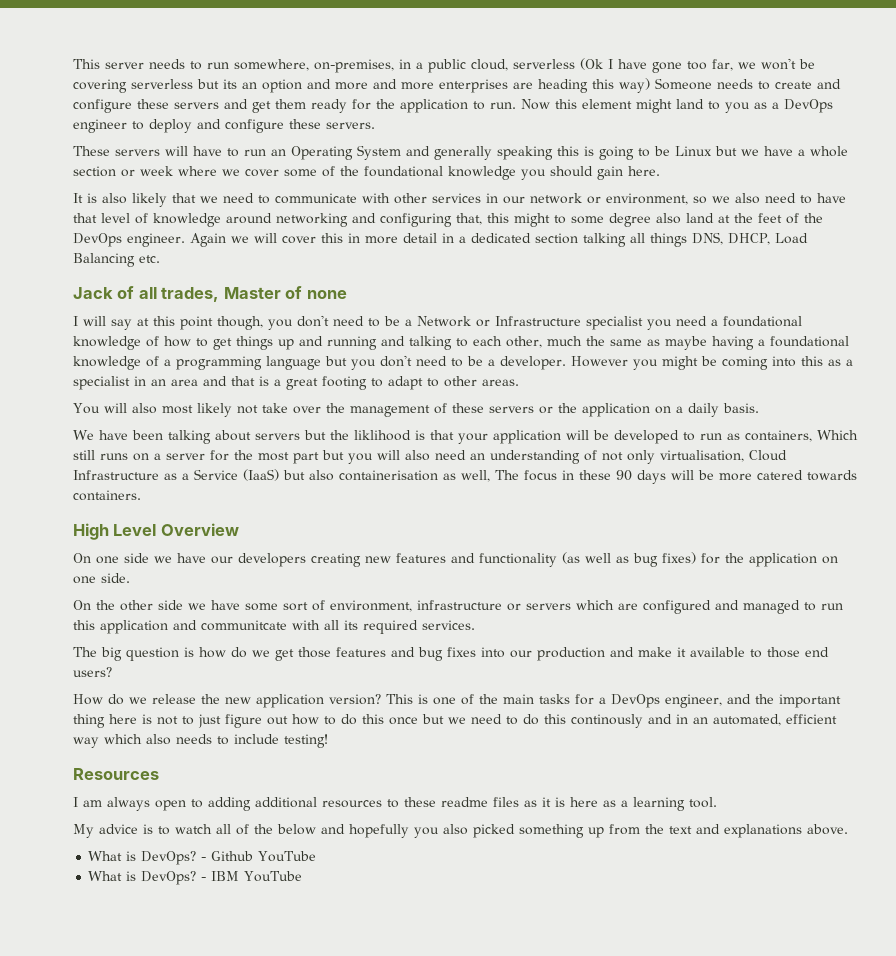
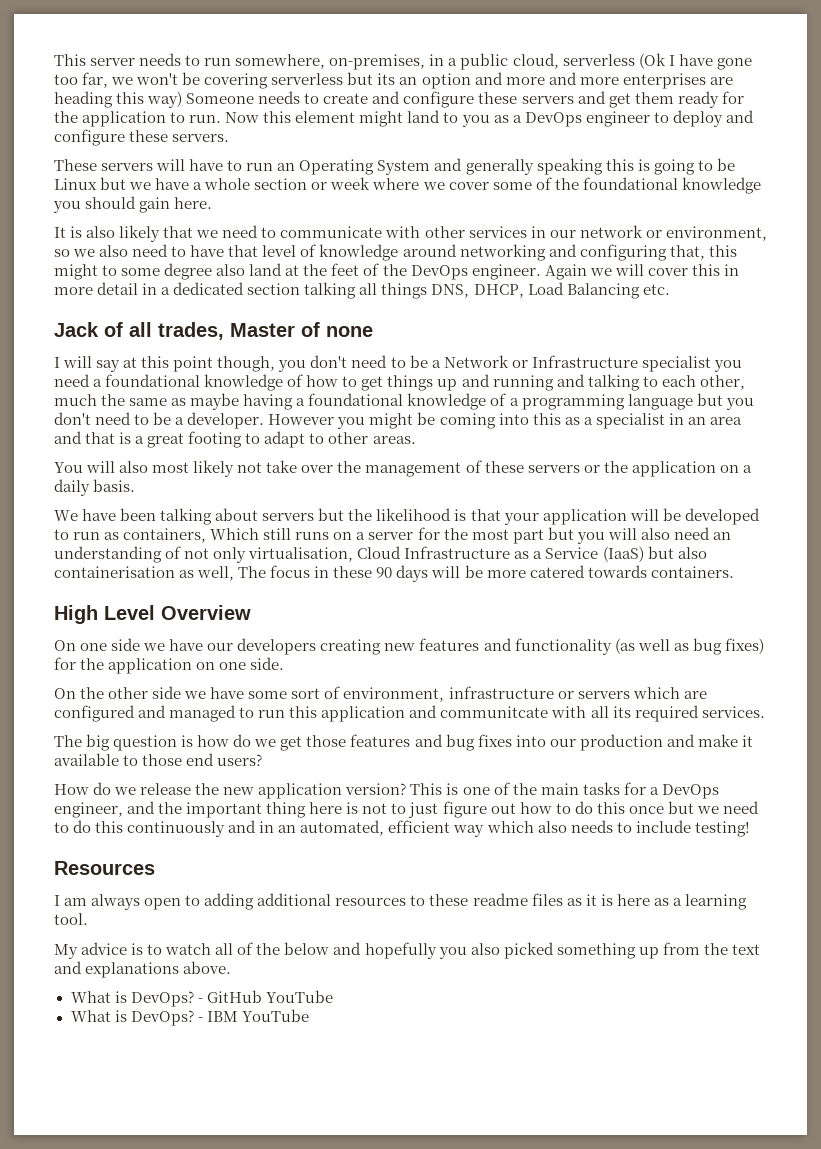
- We have been talking about servers but the liklihood is that your application will be developed to run as containers, Which still runs on a server for the most part but you will also need an understanding of not only virtualisation, Cloud Infrastructure as a Service (IaaS) but also containerisation as well, The focus in these 90 days will be more catered towards containers.
+ We have been talking about servers but the likelihood is that your application will be developed to run as containers, Which still runs on a server for the most part but you will also need an understanding of not only virtualisation, Cloud Infrastructure as a Service (IaaS) but also containerisation as well, The focus in these 90 days will be more catered towards containers.
- This is one of the main tasks for a DevOps engineer, and the important thing here is not to just figure out how to do this once but we need to do this continously and in an automated, efficient way which also needs to include testing!
+ This is one of the main tasks for a DevOps engineer, and the important thing here is not to just figure out how to do this once but we need to do this continuously and in an automated, efficient way which also needs to include testing!
- - Github YouTube
+ - GitHub YouTube

